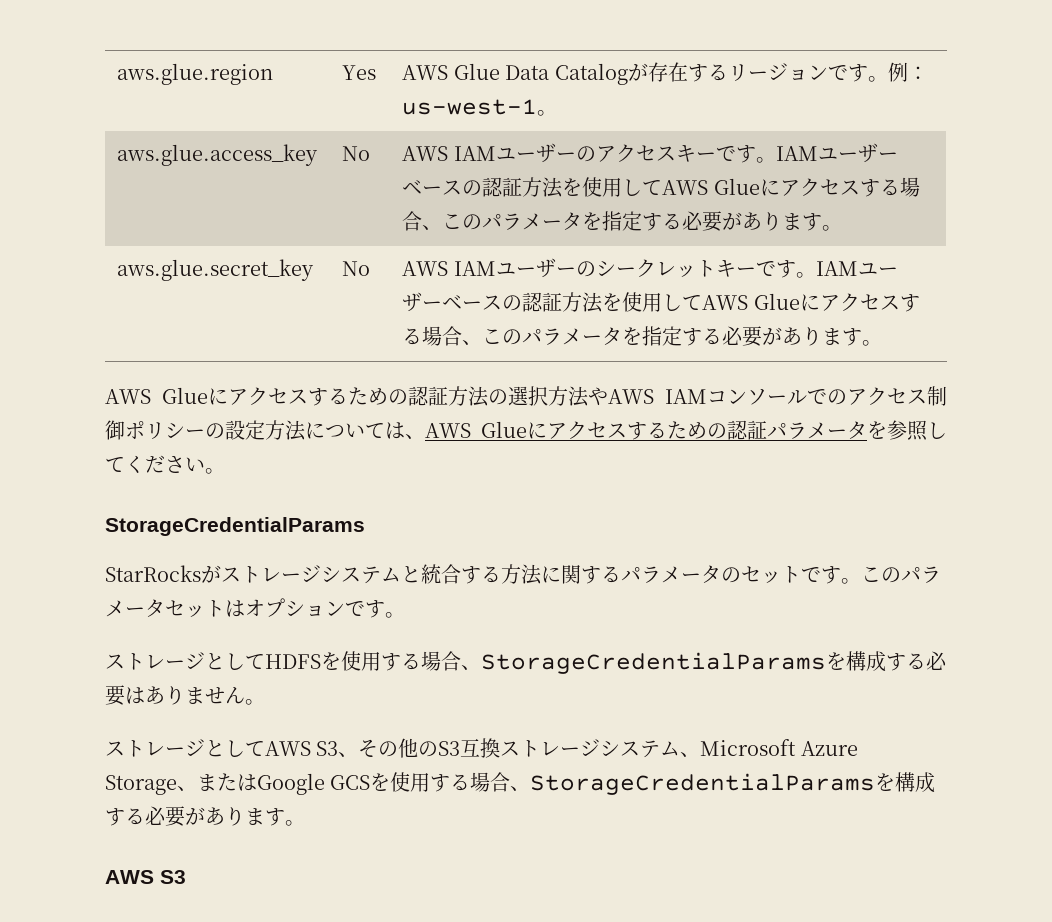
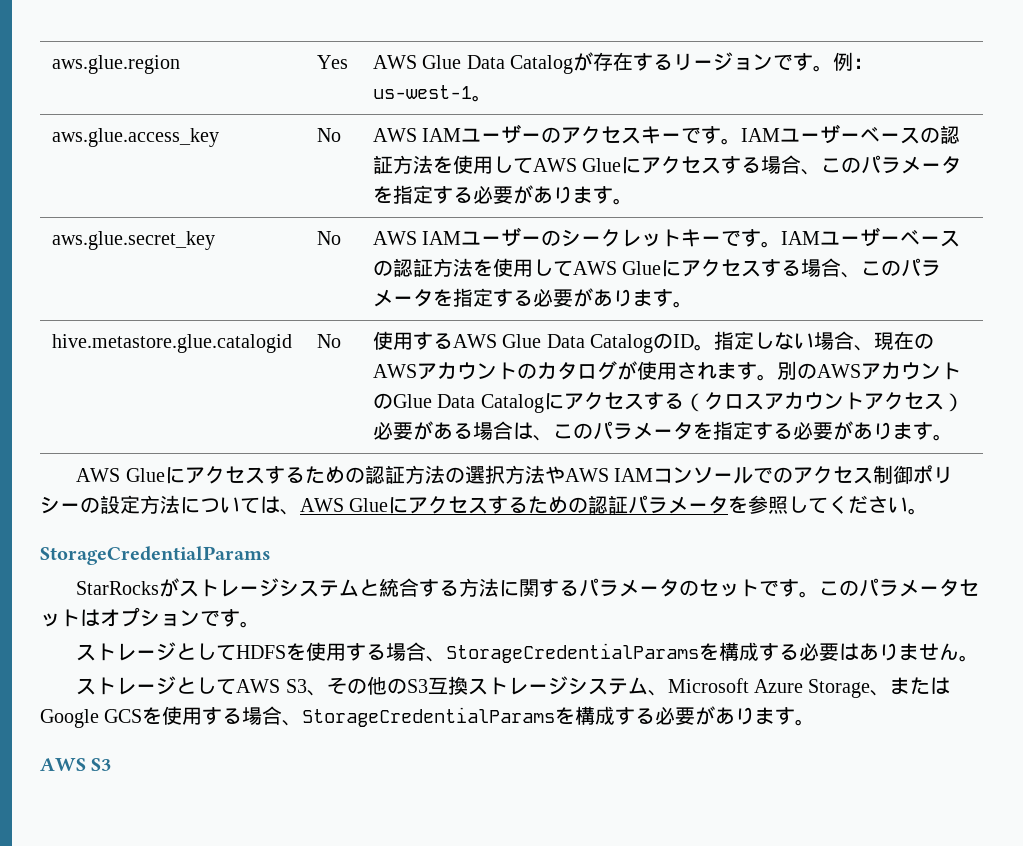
+ hive.metastore.glue.catalogid | No | 使用するAWS Glue Data CatalogのID。指定しない場合、現在のAWSアカウントのカタログが使用されます。別のAWSアカウントのGlue Data Catalogにアクセスする（クロスアカウントアクセス）必要がある場合は、このパラメータを指定する必要があります。

